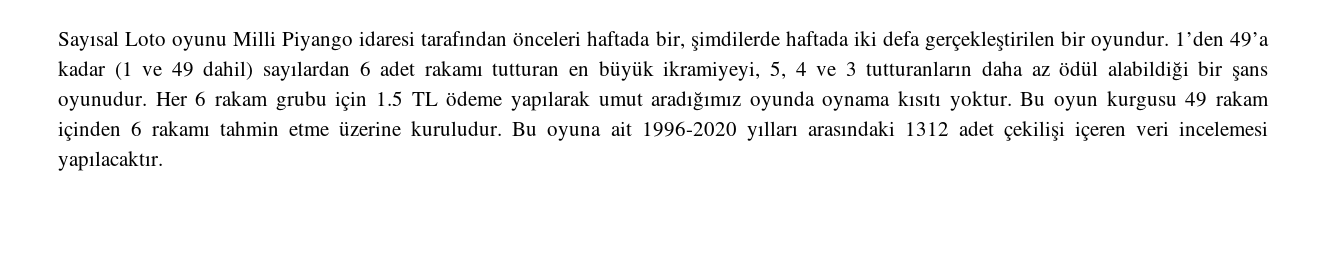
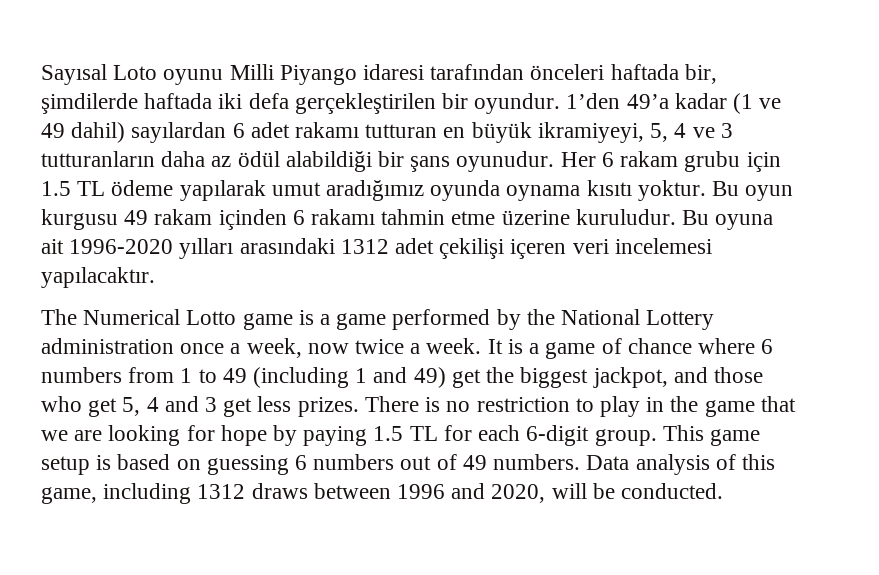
+ The Numerical Lotto game is a game performed by the National Lottery administration once a week, now twice a week. It is a game of chance where 6 numbers from 1 to 49 (including 1 and 49) get the biggest jackpot, and those who get 5, 4 and 3 get less prizes. There is no restriction to play in the game that we are looking for hope by paying 1.5 TL for each 6-digit group. This game setup is based on guessing 6 numbers out of 49 numbers. Data analysis of this game, including 1312 draws between 1996 and 2020, will be conducted.

